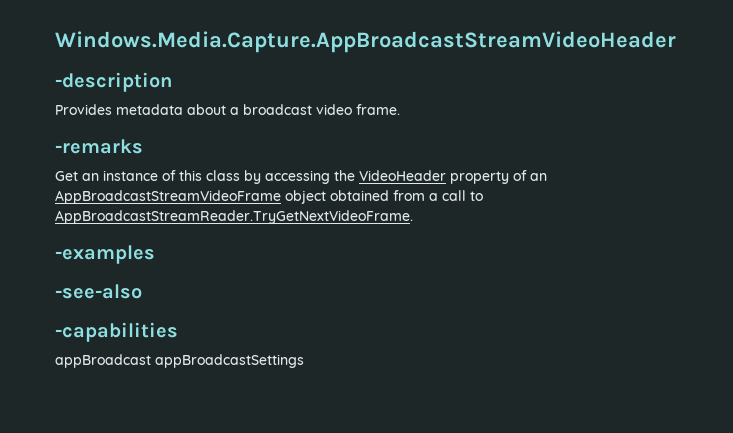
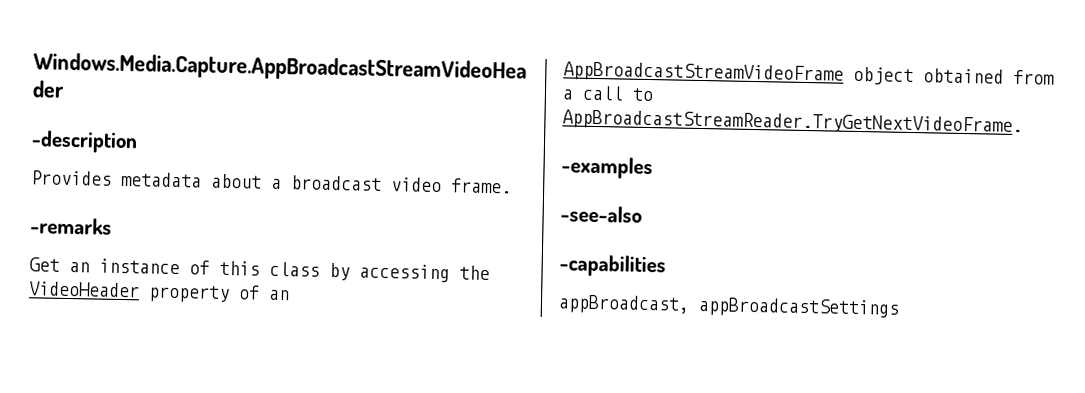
- appBroadcast appBroadcastSettings
+ appBroadcast, appBroadcastSettings

